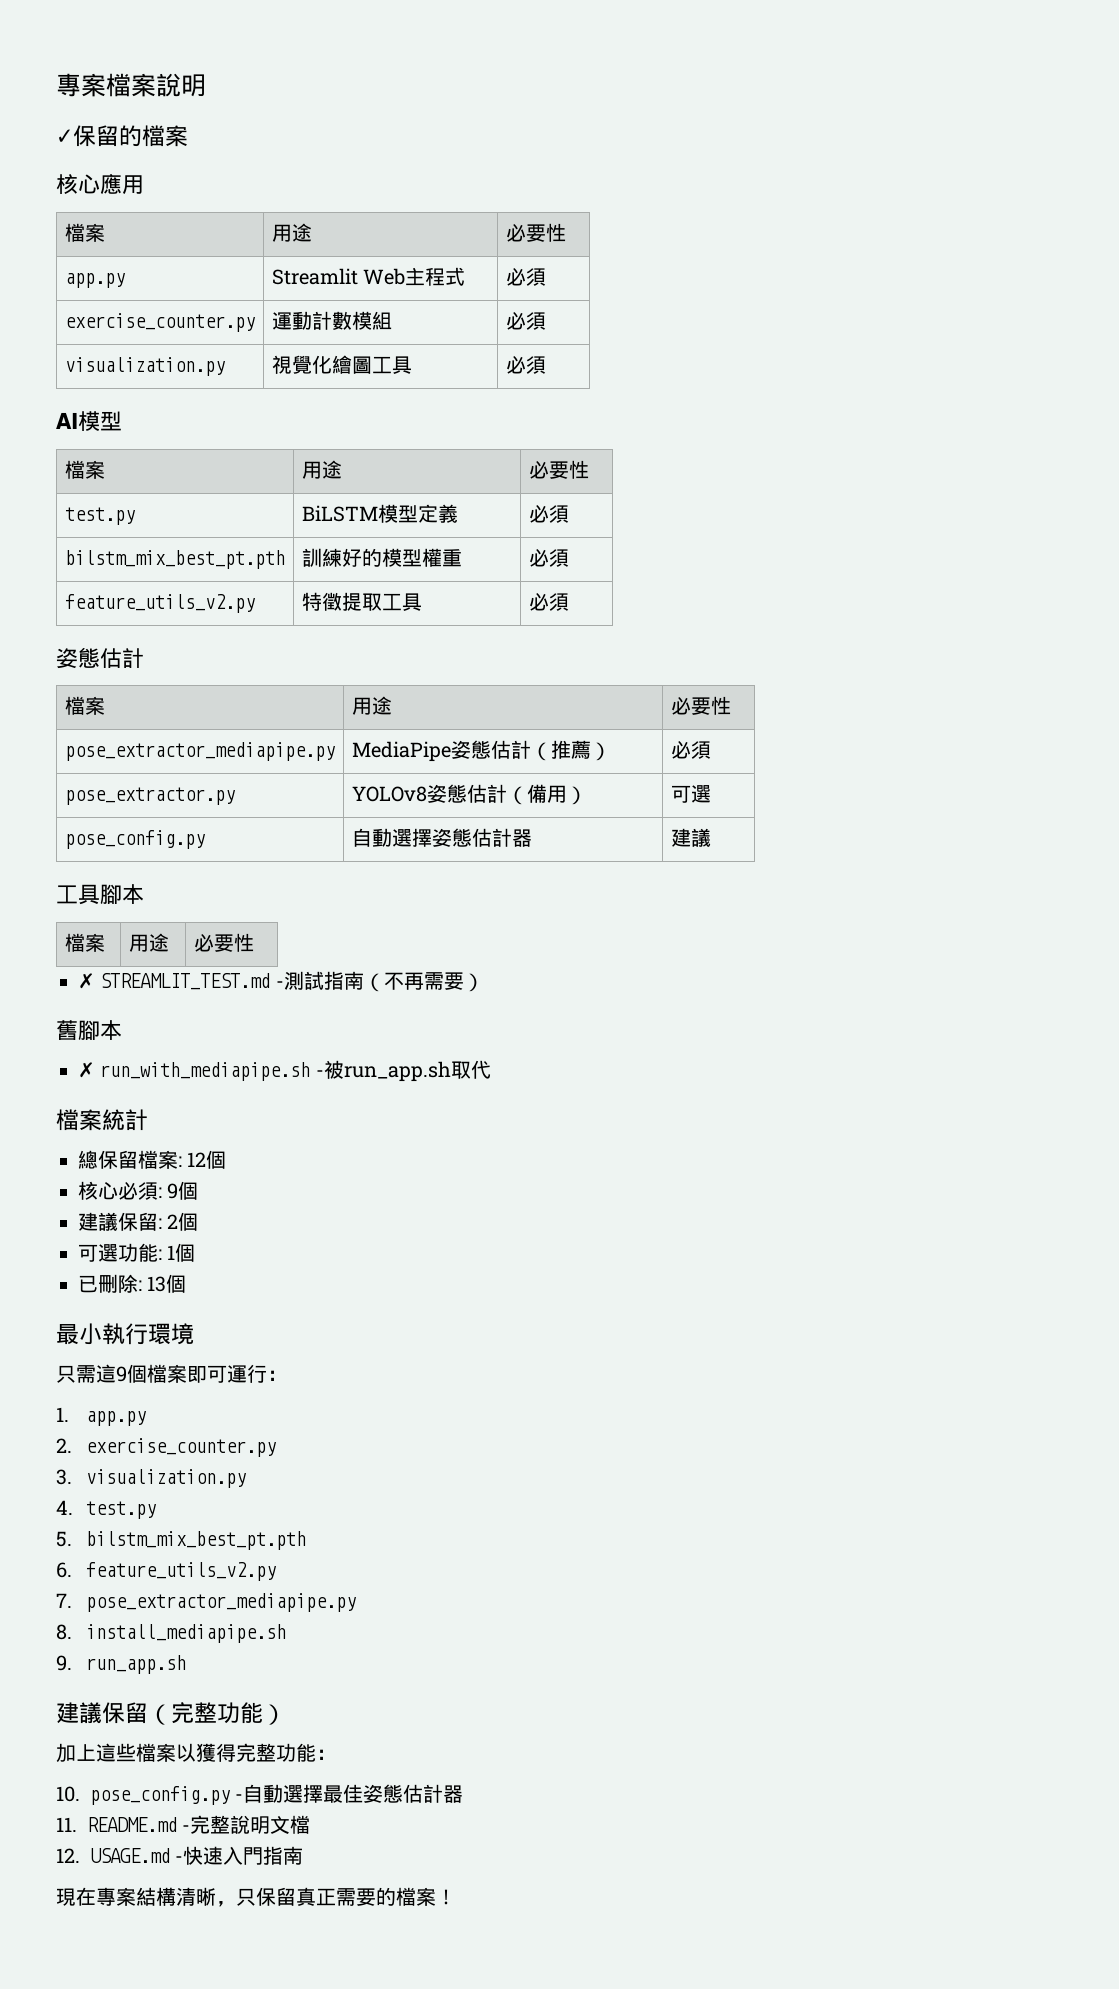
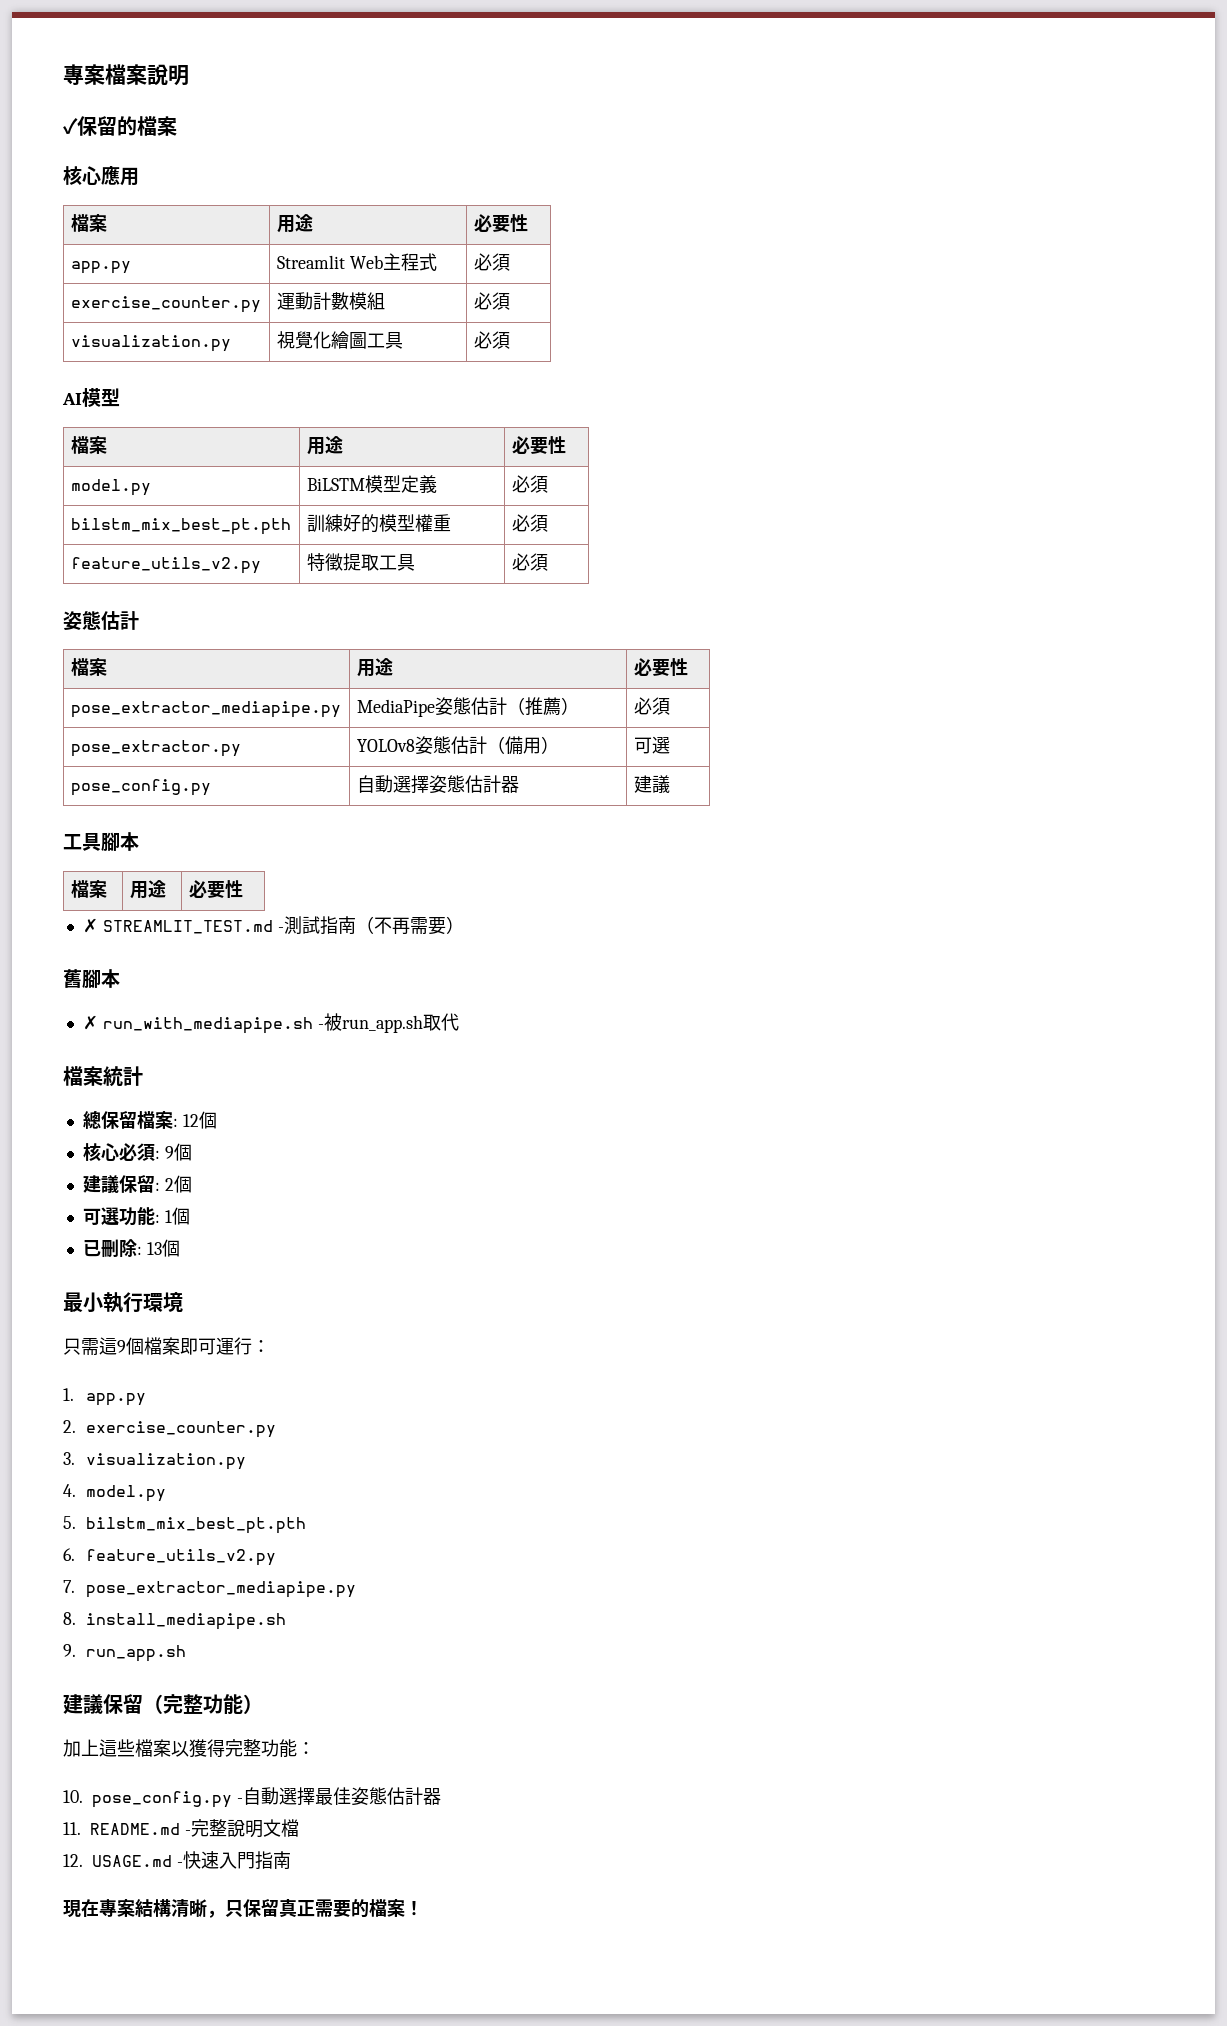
- test.py | BiLSTM模型定義 | 必須
+ model.py | BiLSTM模型定義 | 必須
- 4. test.py
+ 4. model.py

